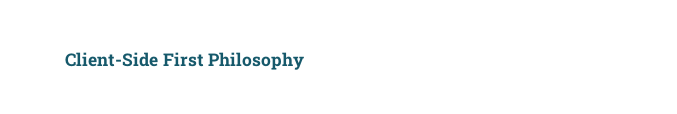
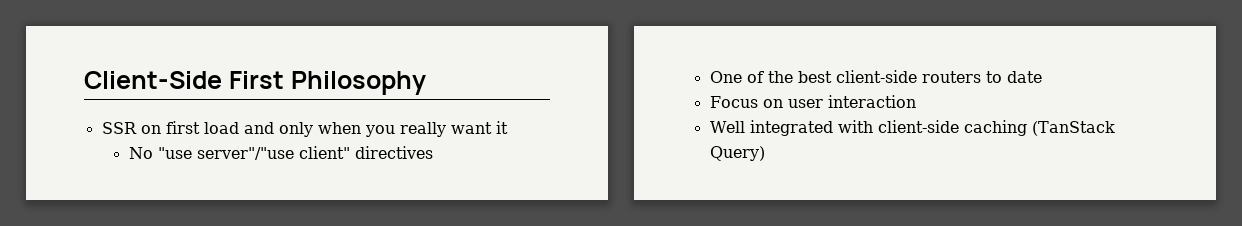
+ SSR on first load and only when you really want it
+ No "use server"/"use client" directives
+ One of the best client-side routers to date
+ Focus on user interaction
+ Well integrated with client-side caching (TanStack Query)

